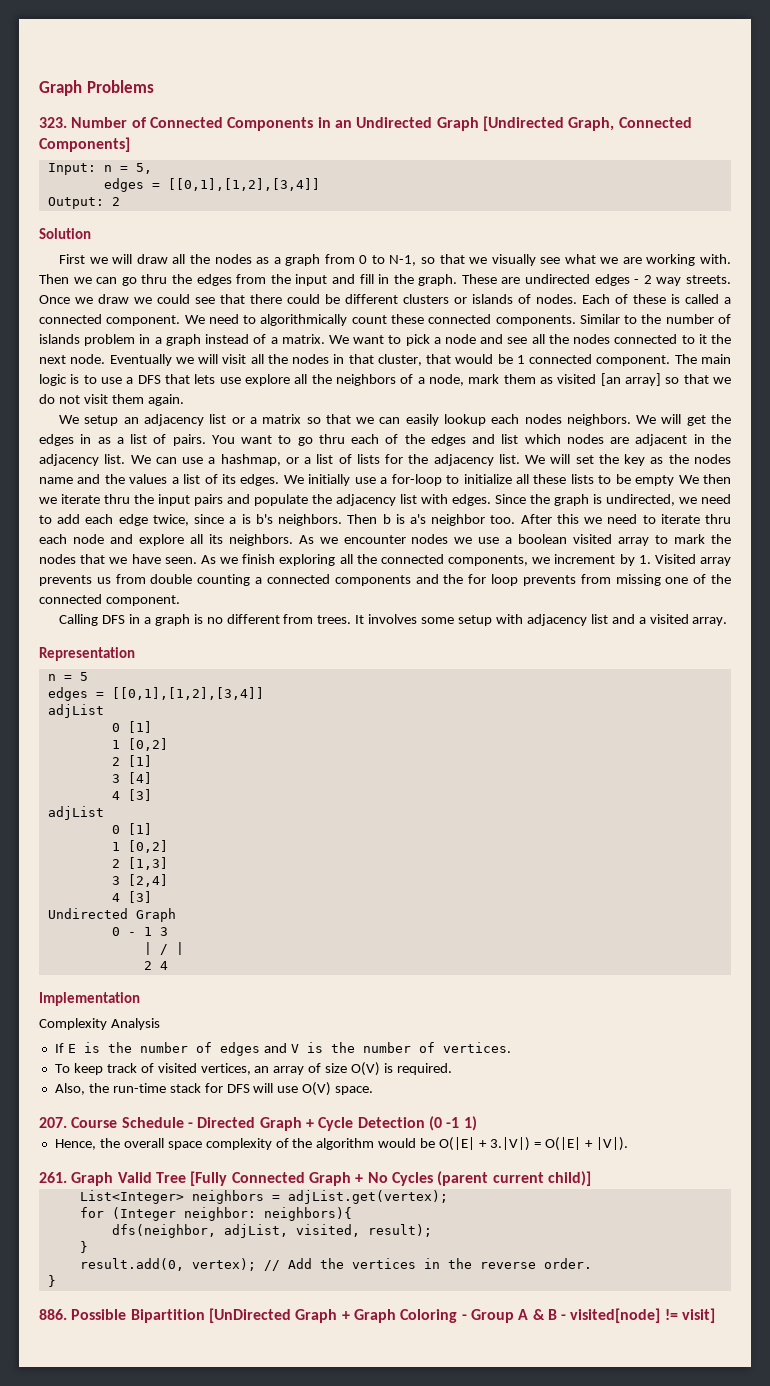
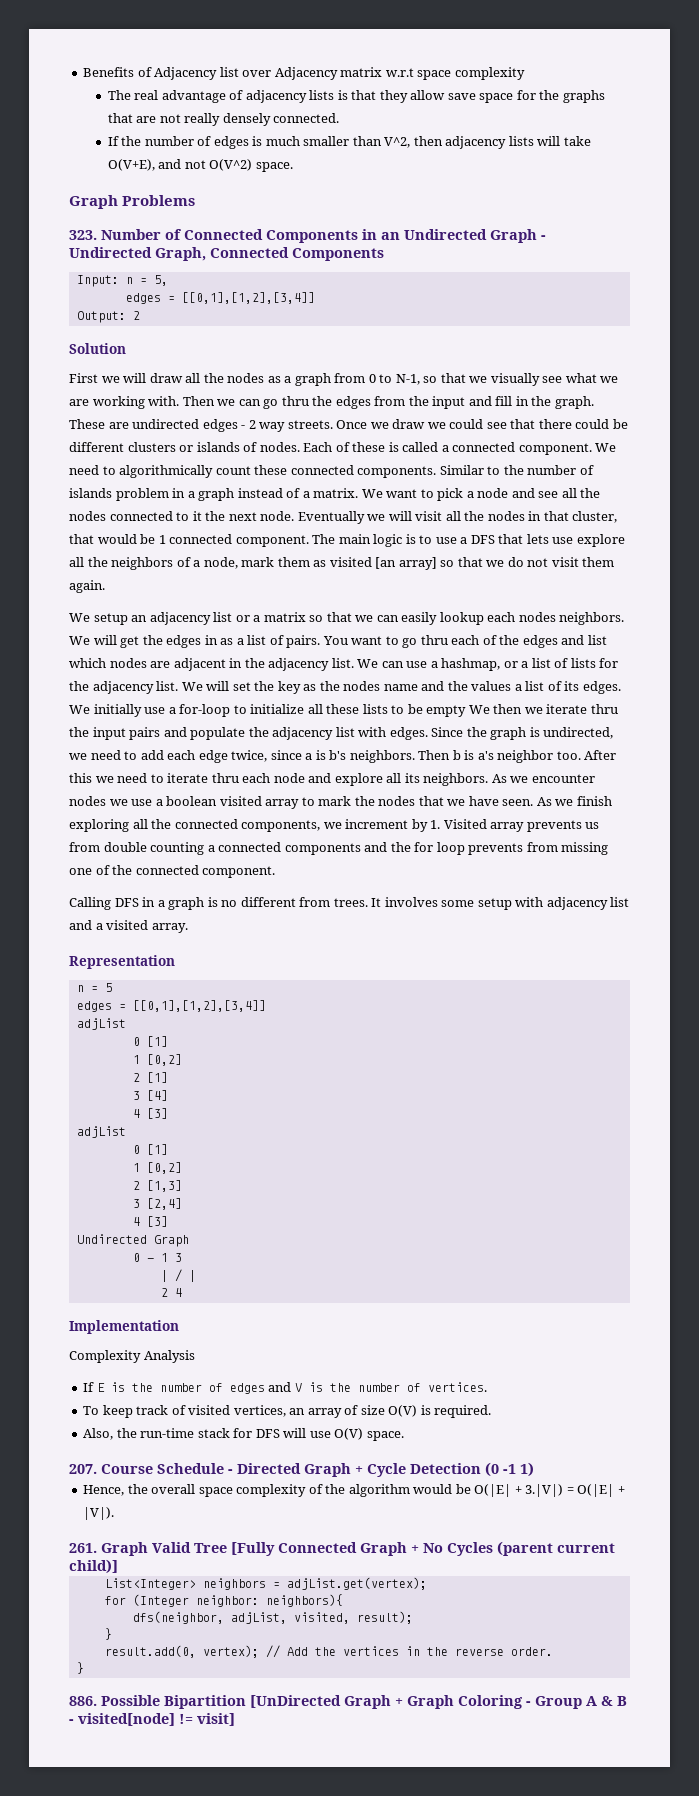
+ Benefits of Adjacency list over Adjacency matrix w.r.t space complexity
+ The real advantage of adjacency lists is that they allow save space for the graphs that are not really densely connected.
+ If the number of edges is much smaller than V^2, then adjacency lists will take O(V+E), and not O(V^2) space.
- 323. Number of Connected Components in an Undirected Graph [Undirected Graph, Connected Components]
+ 323. Number of Connected Components in an Undirected Graph - Undirected Graph, Connected Components

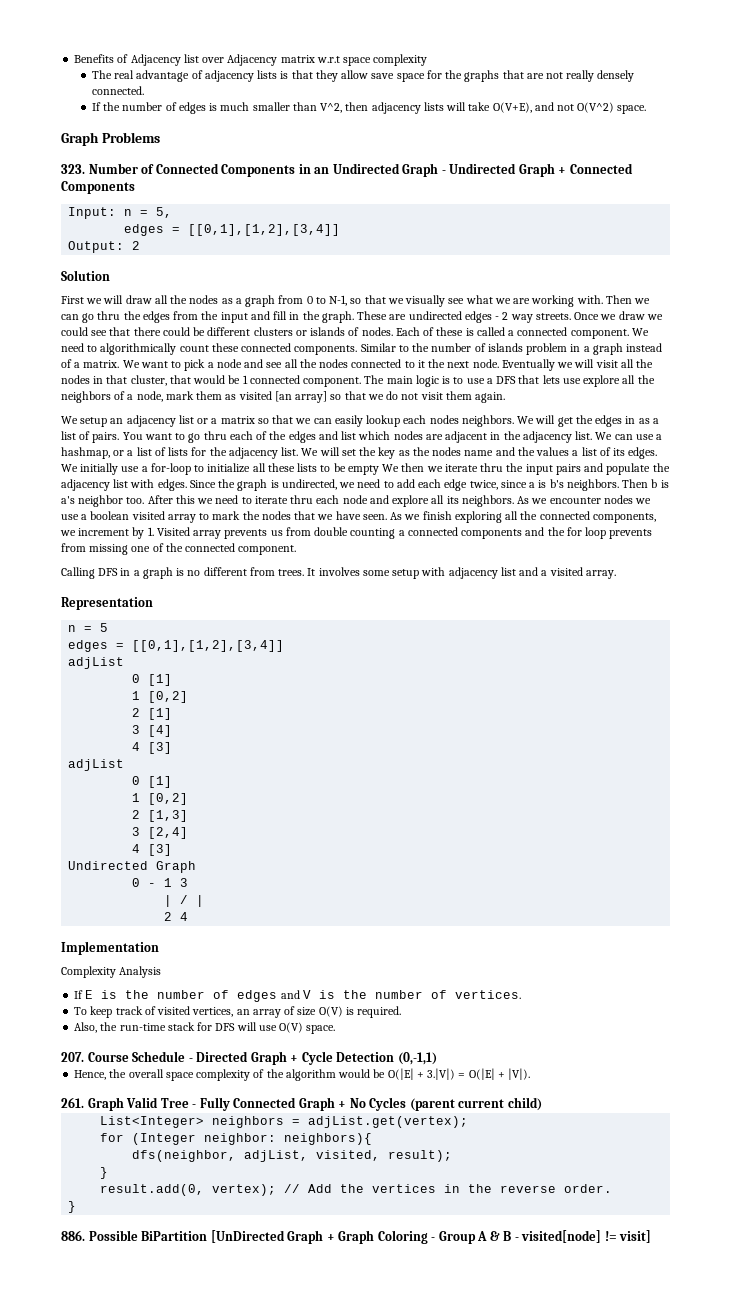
- 323. Number of Connected Components in an Undirected Graph - Undirected Graph, Connected Components
+ 323. Number of Connected Components in an Undirected Graph - Undirected Graph + Connected Components
- 207. Course Schedule - Directed Graph + Cycle Detection (0 -1 1)
+ 207. Course Schedule - Directed Graph + Cycle Detection (0,-1,1)
- 261. Graph Valid Tree [Fully Connected Graph + No Cycles (parent current child)]
+ 261. Graph Valid Tree - Fully Connected Graph + No Cycles (parent current child)
- 886. Possible Bipartition [UnDirected Graph + Graph Coloring - Group A & B - visited[node] != visit]
+ 886. Possible BiPartition [UnDirected Graph + Graph Coloring - Group A & B - visited[node] != visit]

